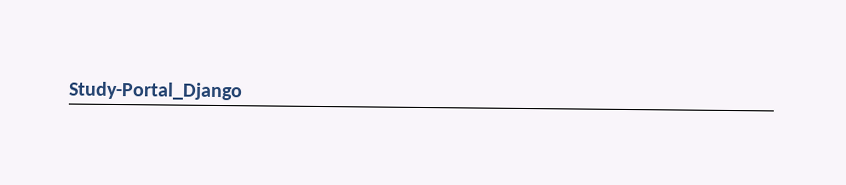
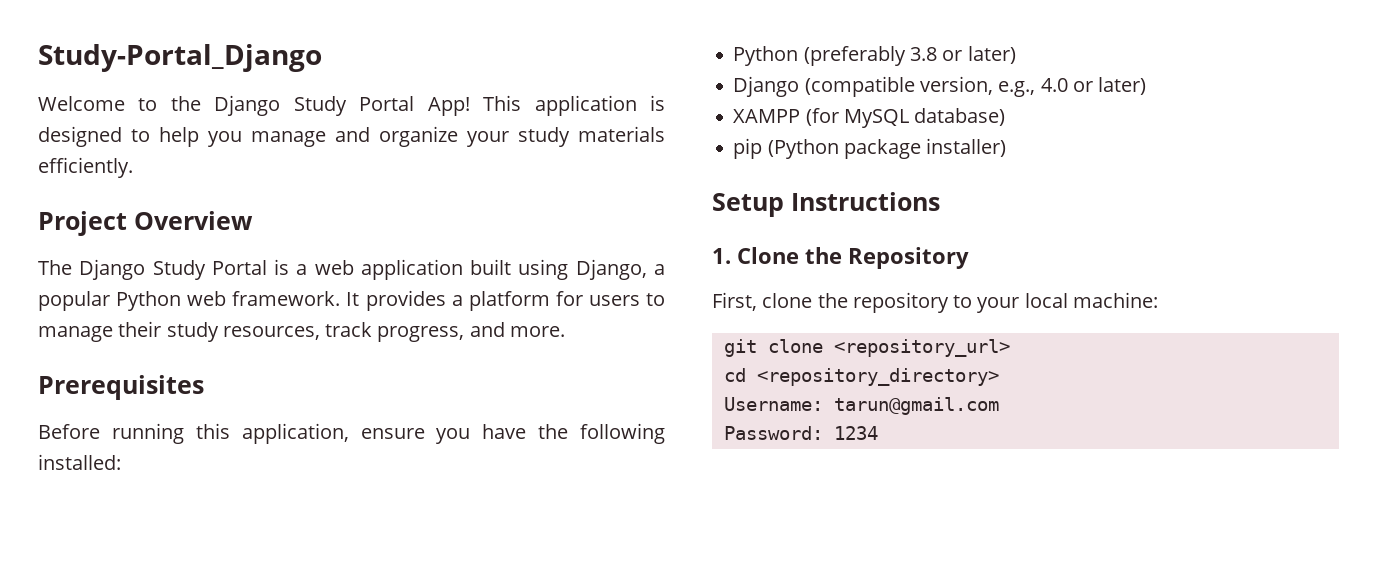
+ Welcome to the Django Study Portal App! This application is designed to help you manage and organize your study materials efficiently.
+ Project Overview
+ The Django Study Portal is a web application built using Django, a popular Python web framework. It provides a platform for users to manage their study resources, track progress, and more.
+ Prerequisites
+ Before running this application, ensure you have the following installed:
+ Python (preferably 3.8 or later)
+ Django (compatible version, e.g., 4.0 or later)
+ XAMPP (for MySQL database)
+ pip (Python package installer)
+ Setup Instructions
+ 1. Clone the Repository
+ First, clone the repository to your local machine:
+ git clone <repository_url>
+ cd <repository_directory>
+ Username: tarun@gmail.com
+ Password: 1234

